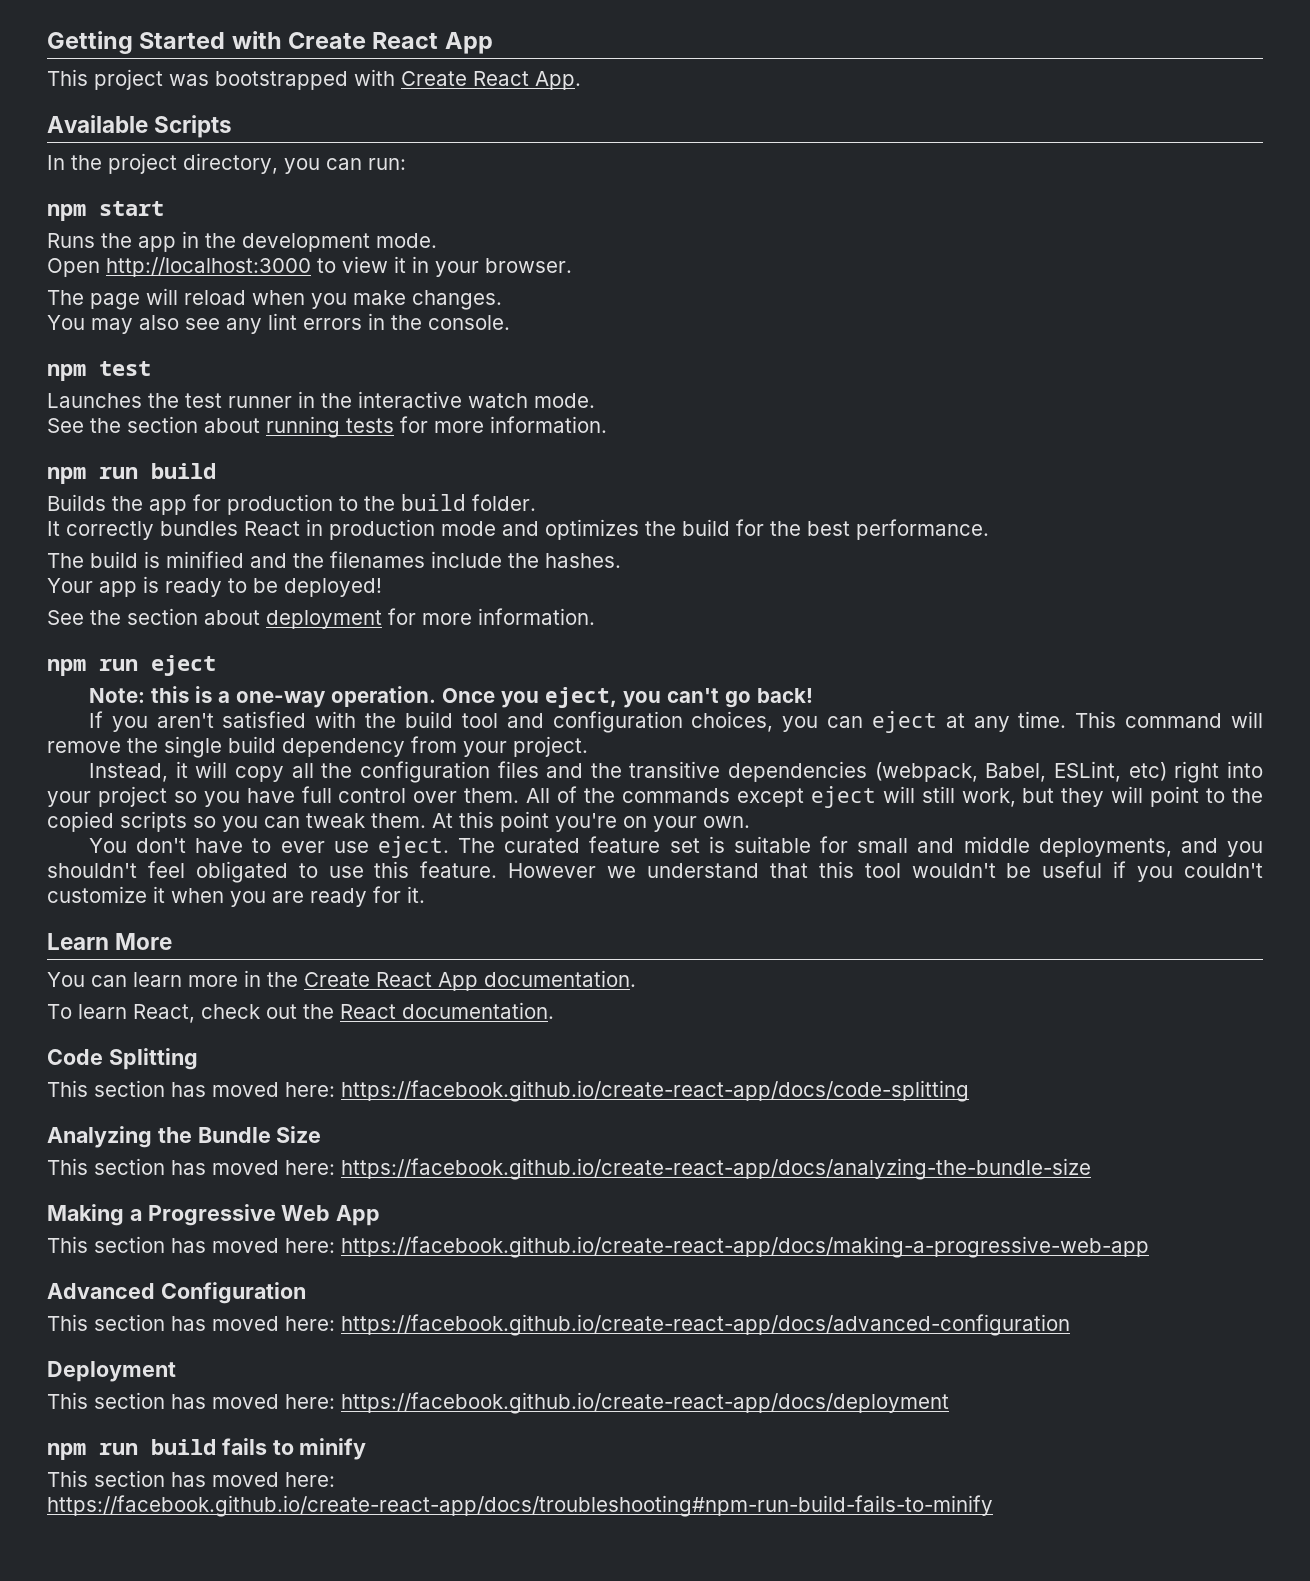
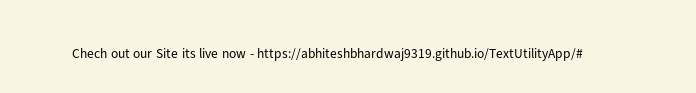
- Getting Started with Create React App
- This project was bootstrapped with Create React App.
- Available Scripts
- In the project directory, you can run:
- npm start
- Runs the app in the development mode.
- Open http://localhost:3000 to view it in your browser.
- The page will reload when you make changes.
- You may also see any lint errors in the console.
- npm test
- Launches the test runner in the interactive watch mode.
- See the section about running tests for more information.
- npm run build
- Builds the app for production to the build folder.
- It correctly bundles React in production mode and optimizes the build for the best performance.
- The build is minified and the filenames include the hashes.
- Your app is ready to be deployed!
- See the section about deployment for more information.
- npm run eject
- Note: this is a one-way operation. Once you eject, you can't go back!
- If you aren't satisfied with the build tool and configuration choices, you can eject at any time. This command will remove the single build dependency from your project.
- Instead, it will copy all the configuration files and the transitive dependencies (webpack, Babel, ESLint, etc) right into your project so you have full control over them. All of the commands except eject will still work, but they will point to the copied scripts so you can tweak them. At this point you're on your own.
- You don't have to ever use eject. The curated feature set is suitable for small and middle deployments, and you shouldn't feel obligated to use this feature. However we understand that this tool wouldn't be useful if you couldn't customize it when you are ready for it.
- Learn More
- You can learn more in the Create React App documentation.
- To learn React, check out the React documentation.
- Code Splitting
- This section has moved here: https://facebook.github.io/create-react-app/docs/code-splitting
- Analyzing the Bundle Size
- This section has moved here: https://facebook.github.io/create-react-app/docs/analyzing-the-bundle-size
- Making a Progressive Web App
- This section has moved here: https://facebook.github.io/create-react-app/docs/making-a-progressive-web-app
- Advanced Configuration
- This section has moved here: https://facebook.github.io/create-react-app/docs/advanced-configuration
- Deployment
- This section has moved here: https://facebook.github.io/create-react-app/docs/deployment
- npm run build fails to minify
- This section has moved here: https://facebook.github.io/create-react-app/docs/troubleshooting#npm-run-build-fails-to-minify
+ Chech out our Site its live now - https://abhiteshbhardwaj9319.github.io/TextUtilityApp/#

